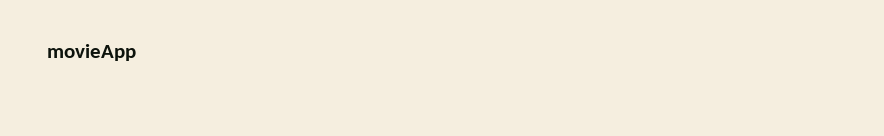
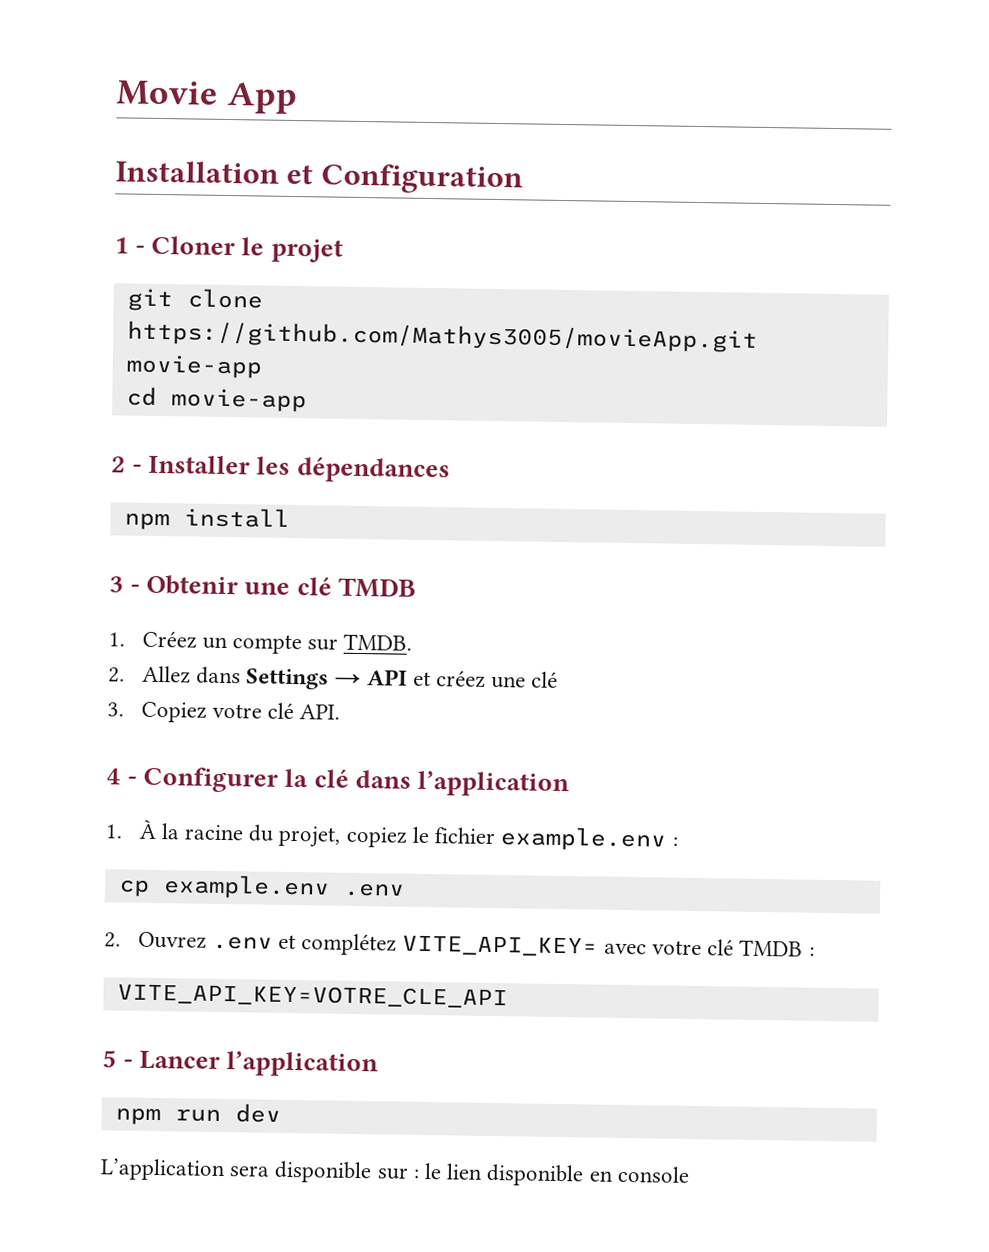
- movieApp
+ Movie App
+ Installation et Configuration
+ 1 - Cloner le projet
+ git clone https://github.com/Mathys3005/movieApp.git movie-app
+ cd movie-app
+ 2 - Installer les dépendances
+ npm install
+ 3 - Obtenir une clé TMDB
+ 1. Créez un compte sur TMDB.
+ 2. Allez dans Settings → API et créez une clé
+ 3. Copiez votre clé API.
+ 4 - Configurer la clé dans l’application
+ 1. À la racine du projet, copiez le fichier example.env :
+ cp example.env .env
+ 2. Ouvrez .env et complétez VITE_API_KEY= avec votre clé TMDB :
+ VITE_API_KEY=VOTRE_CLE_API
+ 5 - Lancer l’application
+ npm run dev
+ L’application sera disponible sur : le lien disponible en console

